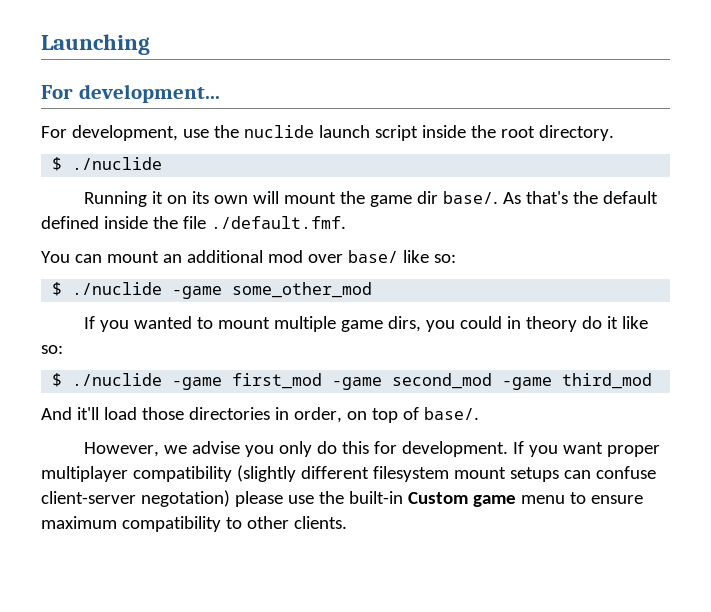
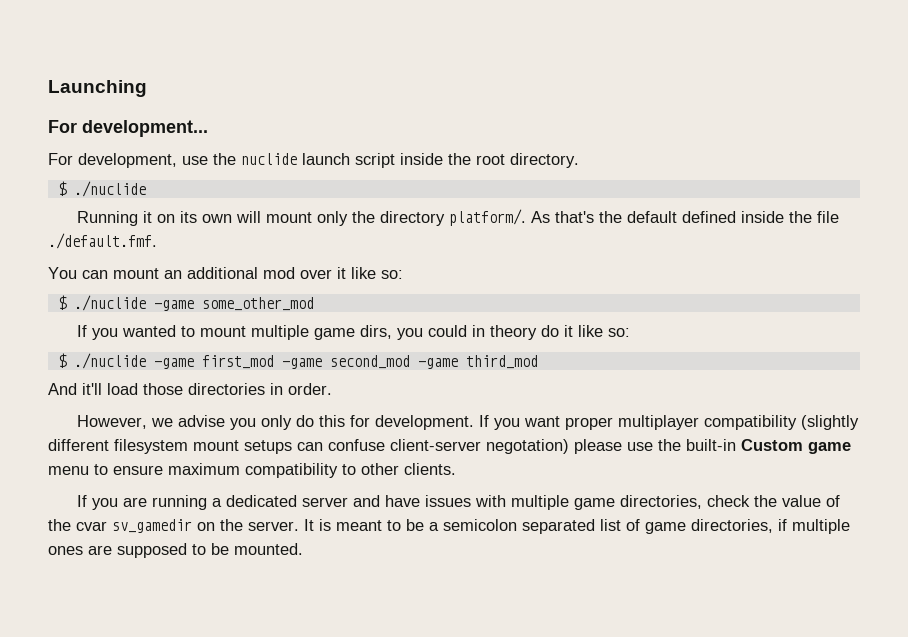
- Running it on its own will mount the game dir base/.
+ Running it on its own will mount only the directory platform/.
- You can mount an additional mod over base/ like so:
+ You can mount an additional mod over it like so:
- And it'll load those directories in order, on top of base/.
+ And it'll load those directories in order.
+ If you are running a dedicated server and have issues with multiple game directories, check the value of the cvar sv_gamedir on the server. It is meant to be a semicolon separated list of game directories, if multiple ones are supposed to be mounted.

